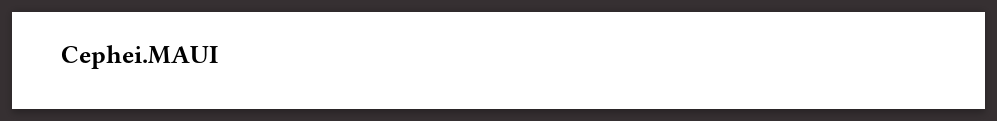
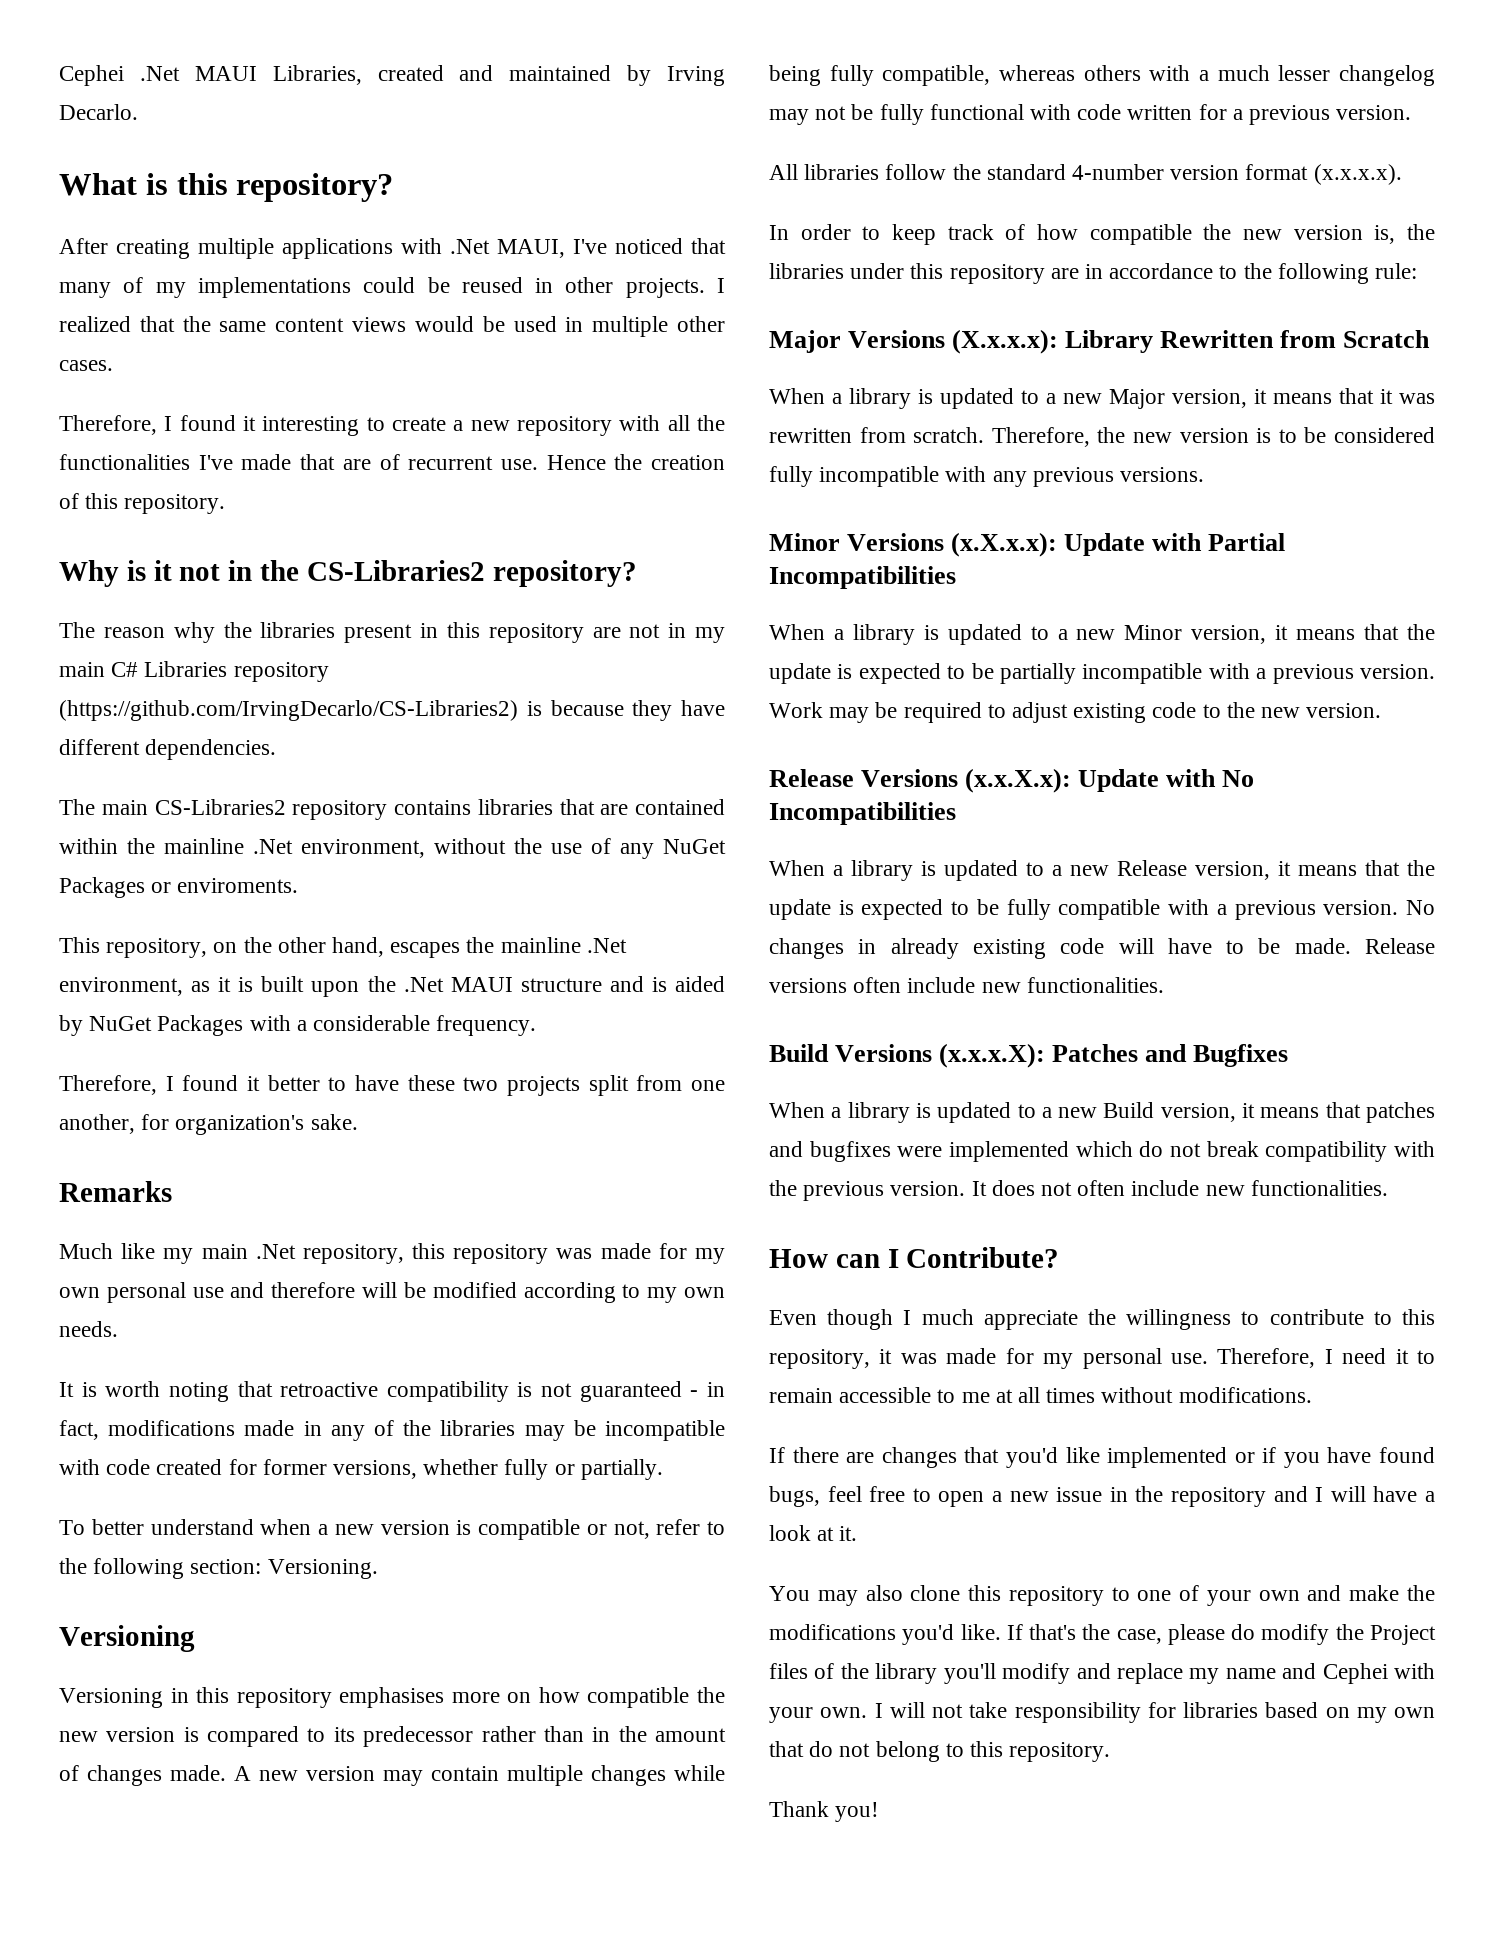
- Cephei.MAUI
+ Cephei .Net MAUI Libraries, created and maintained by Irving Decarlo.
+ What is this repository?
+ After creating multiple applications with .Net MAUI, I've noticed that many of my implementations could be reused in other projects. I realized that the same content views would be used in multiple other cases.
+ Therefore, I found it interesting to create a new repository with all the functionalities I've made that are of recurrent use. Hence the creation of this repository.
+ Why is it not in the CS-Libraries2 repository?
+ The reason why the libraries present in this repository are not in my main C# Libraries repository (https://github.com/IrvingDecarlo/CS-Libraries2) is because they have different dependencies.
+ The main CS-Libraries2 repository contains libraries that are contained within the mainline .Net environment, without the use of any NuGet Packages or enviroments.
+ This repository, on the other hand, escapes the mainline .Net environment, as it is built upon the .Net MAUI structure and is aided by NuGet Packages with a considerable frequency.
+ Therefore, I found it better to have these two projects split from one another, for organization's sake.
+ Remarks
+ Much like my main .Net repository, this repository was made for my own personal use and therefore will be modified according to my own needs.
+ It is worth noting that retroactive compatibility is not guaranteed - in fact, modifications made in any of the libraries may be incompatible with code created for former versions, whether fully or partially.
+ To better understand when a new version is compatible or not, refer to the following section: Versioning.
+ Versioning
+ Versioning in this repository emphasises more on how compatible the new version is compared to its predecessor rather than in the amount of changes made. A new version may contain multiple changes while being fully compatible, whereas others with a much lesser changelog may not be fully functional with code written for a previous version.
+ All libraries follow the standard 4-number version format (x.x.x.x).
+ In order to keep track of how compatible the new version is, the libraries under this repository are in accordance to the following rule:
+ Major Versions (X.x.x.x): Library Rewritten from Scratch
+ When a library is updated to a new Major version, it means that it was rewritten from scratch. Therefore, the new version is to be considered fully incompatible with any previous versions.
+ Minor Versions (x.X.x.x): Update with Partial Incompatibilities
+ When a library is updated to a new Minor version, it means that the update is expected to be partially incompatible with a previous version. Work may be required to adjust existing code to the new version.
+ Release Versions (x.x.X.x): Update with No Incompatibilities
+ When a library is updated to a new Release version, it means that the update is expected to be fully compatible with a previous version. No changes in already existing code will have to be made. Release versions often include new functionalities.
+ Build Versions (x.x.x.X): Patches and Bugfixes
+ When a library is updated to a new Build version, it means that patches and bugfixes were implemented which do not break compatibility with the previous version. It does not often include new functionalities.
+ How can I Contribute?
+ Even though I much appreciate the willingness to contribute to this repository, it was made for my personal use. Therefore, I need it to remain accessible to me at all times without modifications.
+ If there are changes that you'd like implemented or if you have found bugs, feel free to open a new issue in the repository and I will have a look at it.
+ You may also clone this repository to one of your own and make the modifications you'd like. If that's the case, please do modify the Project files of the library you'll modify and replace my name and Cephei with your own. I will not take responsibility for libraries based on my own that do not belong to this repository.
+ Thank you!

